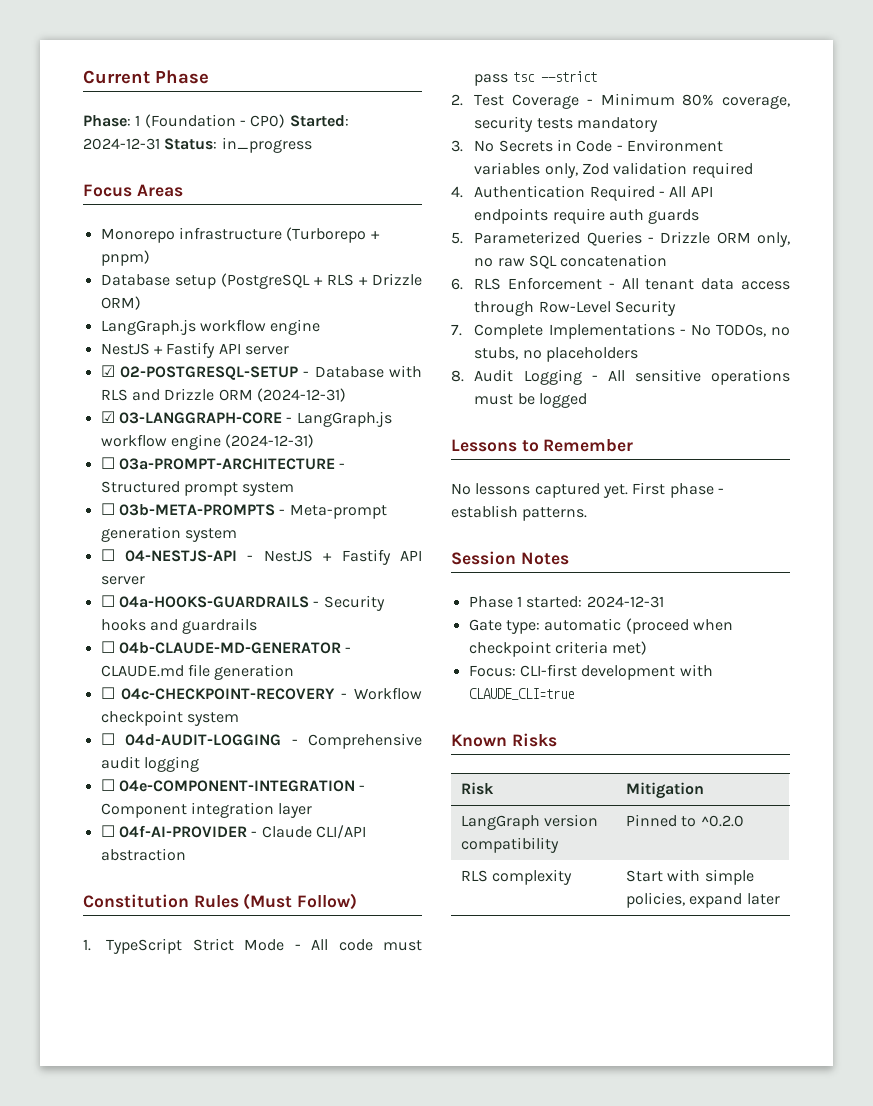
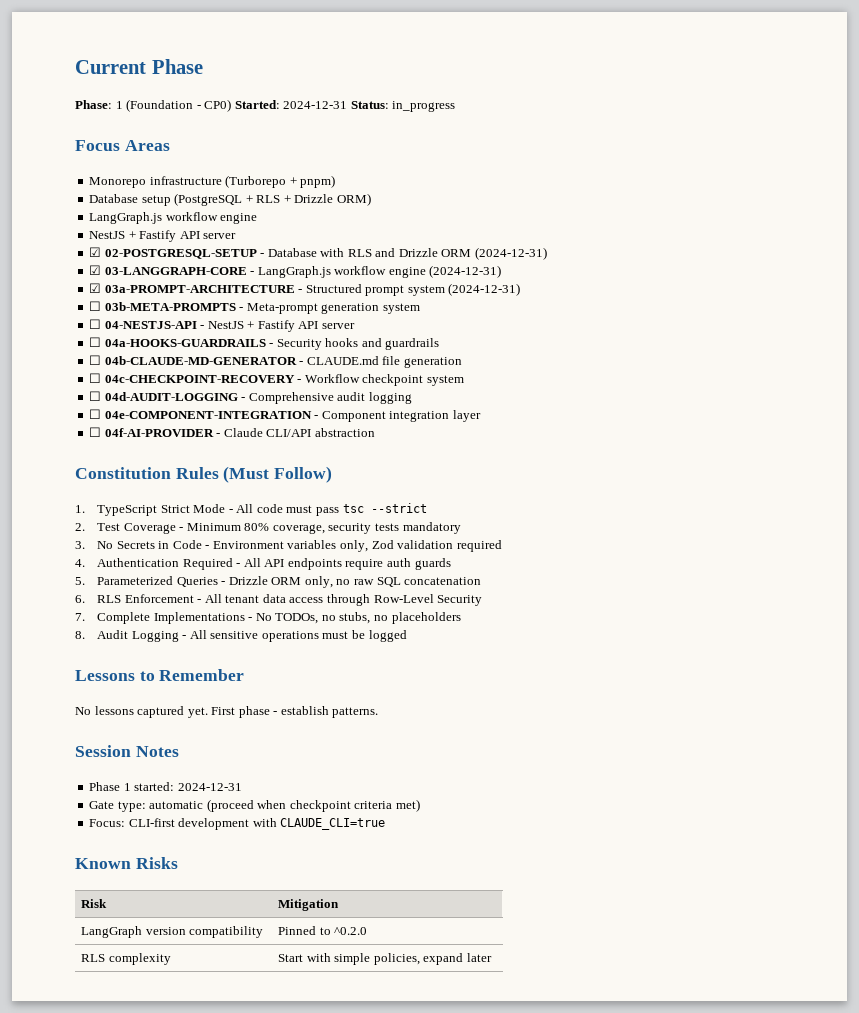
- ☐ 03a-PROMPT-ARCHITECTURE - Structured prompt system
+ ☑ 03a-PROMPT-ARCHITECTURE - Structured prompt system (2024-12-31)

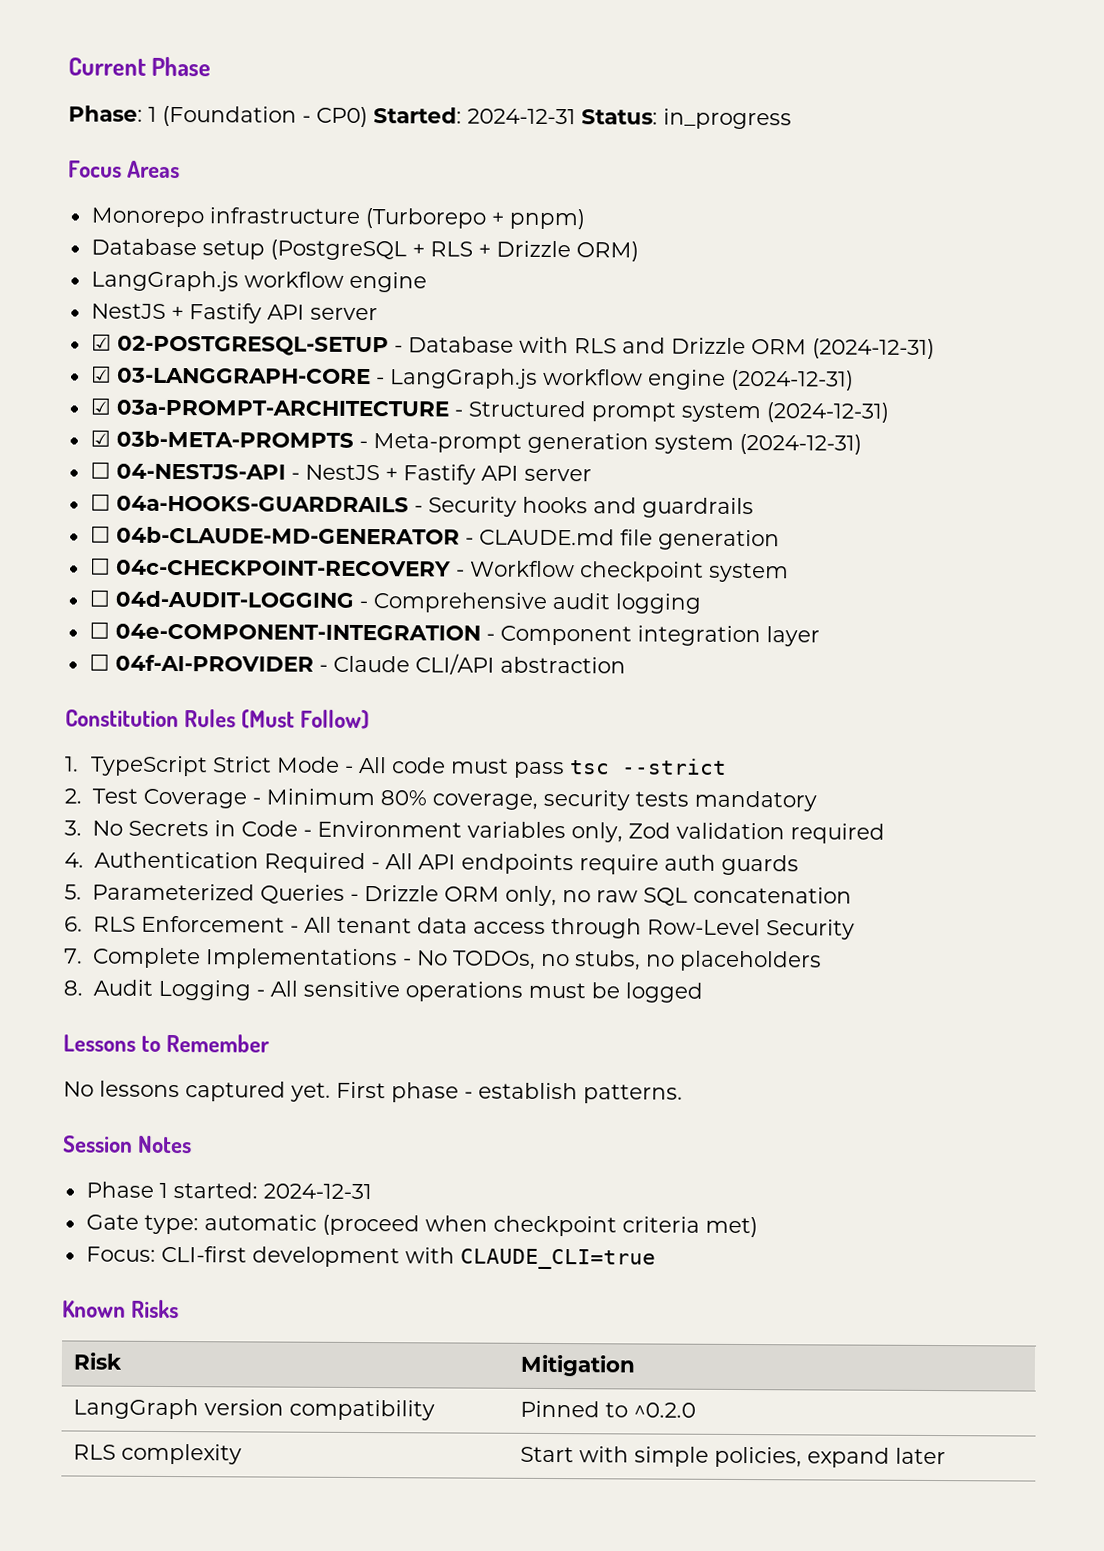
- ☐ 03b-META-PROMPTS - Meta-prompt generation system
+ ☑ 03b-META-PROMPTS - Meta-prompt generation system (2024-12-31)

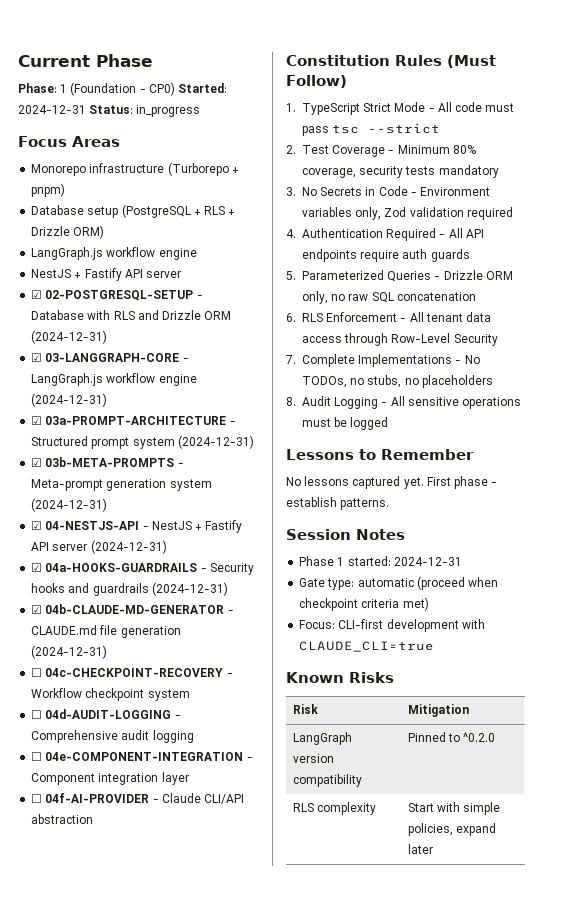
- ☐ 04-NESTJS-API - NestJS + Fastify API server
- ☐ 04a-HOOKS-GUARDRAILS - Security hooks and guardrails
- ☐ 04b-CLAUDE-MD-GENERATOR - CLAUDE.md file generation
+ ☑ 04-NESTJS-API - NestJS + Fastify API server (2024-12-31)
+ ☑ 04a-HOOKS-GUARDRAILS - Security hooks and guardrails (2024-12-31)
+ ☑ 04b-CLAUDE-MD-GENERATOR - CLAUDE.md file generation (2024-12-31)

